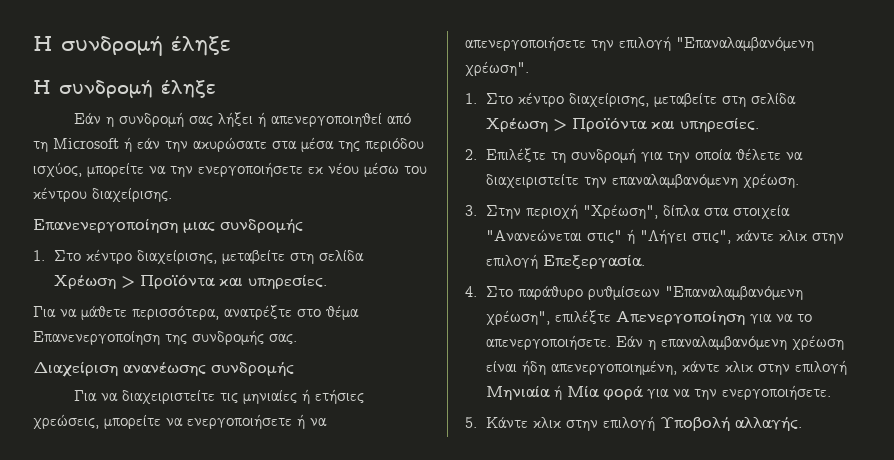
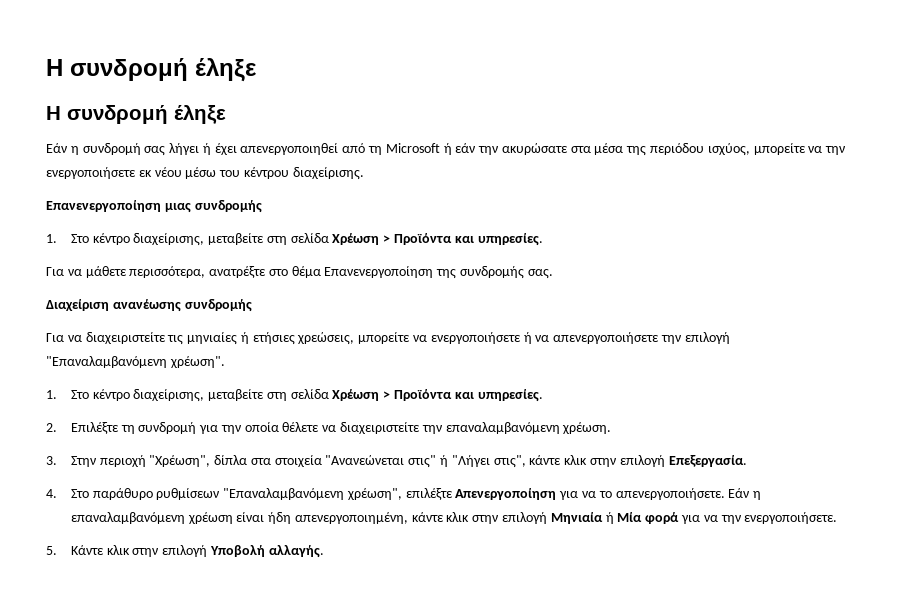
- Εάν η συνδρομή σας λήξει ή απενεργοποιηθεί από τη Microsoft ή εάν την ακυρώσατε στα μέσα της περιόδου ισχύος, μπορείτε να την ενεργοποιήσετε εκ νέου μέσω του κέντρου διαχείρισης.
+ Εάν η συνδρομή σας λήγει ή έχει απενεργοποιηθεί από τη Microsoft ή εάν την ακυρώσατε στα μέσα της περιόδου ισχύος, μπορείτε να την ενεργοποιήσετε εκ νέου μέσω του κέντρου διαχείρισης.

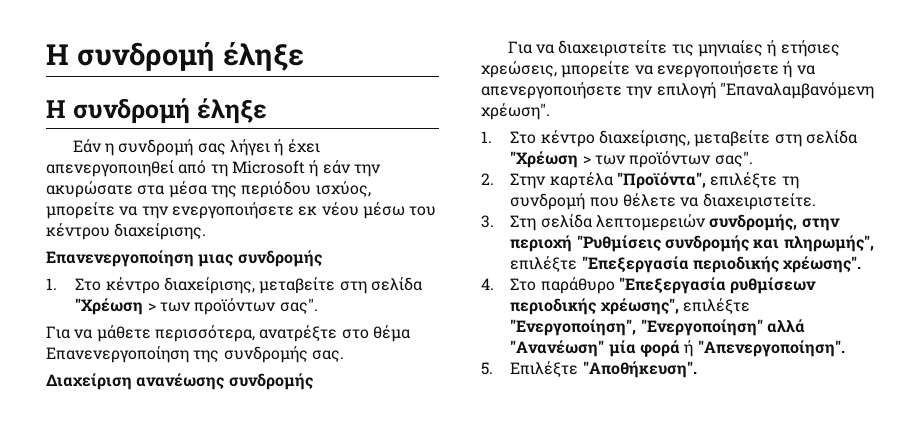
  Επανενεργοποίηση μιας συνδρομής
- 1. Στο κέντρο διαχείρισης, μεταβείτε στη σελίδα Χρέωση > Προϊόντα και υπηρεσίες.
+ 1. Στο κέντρο διαχείρισης, μεταβείτε στη σελίδα "Χρέωση > των προϊόντων σας".
  Για να διαχειριστείτε τις μηνιαίες ή ετήσιες χρεώσεις, μπορείτε να ενεργοποιήσετε ή να απενεργοποιήσετε την επιλογή "Επαναλαμβανόμενη χρέωση".
- 1. Στο κέντρο διαχείρισης, μεταβείτε στη σελίδα Χρέωση > Προϊόντα και υπηρεσίες.
- 2. Επιλέξτε τη συνδρομή για την οποία θέλετε να διαχειριστείτε την επαναλαμβανόμενη χρέωση.
- 3. Στην περιοχή "Χρέωση", δίπλα στα στοιχεία "Ανανεώνεται στις" ή "Λήγει στις", κάντε κλικ στην επιλογή Επεξεργασία.
- 4. Στο παράθυρο ρυθμίσεων "Επαναλαμβανόμενη χρέωση", επιλέξτε Απενεργοποίηση για να το απενεργοποιήσετε. Εάν η επαναλαμβανόμενη χρέωση είναι ήδη απενεργοποιημένη, κάντε κλικ στην επιλογή Μηνιαία ή Μία φορά για να την ενεργοποιήσετε.
- 5. Κάντε κλικ στην επιλογή Υποβολή αλλαγής.
+ 1. Στο κέντρο διαχείρισης, μεταβείτε στη σελίδα "Χρέωση > των προϊόντων σας".
+ 2. Στην καρτέλα "Προϊόντα", επιλέξτε τη συνδρομή που θέλετε να διαχειριστείτε.
+ 3. Στη σελίδα λεπτομερειών συνδρομής, στην περιοχή "Ρυθμίσεις συνδρομής και πληρωμής", επιλέξτε "Επεξεργασία περιοδικής χρέωσης".
+ 4. Στο παράθυρο "Επεξεργασία ρυθμίσεων περιοδικής χρέωσης", επιλέξτε "Ενεργοποίηση", "Ενεργοποίηση" αλλά "Ανανέωση" μία φορά ή "Απενεργοποίηση".
+ 5. Επιλέξτε "Αποθήκευση".

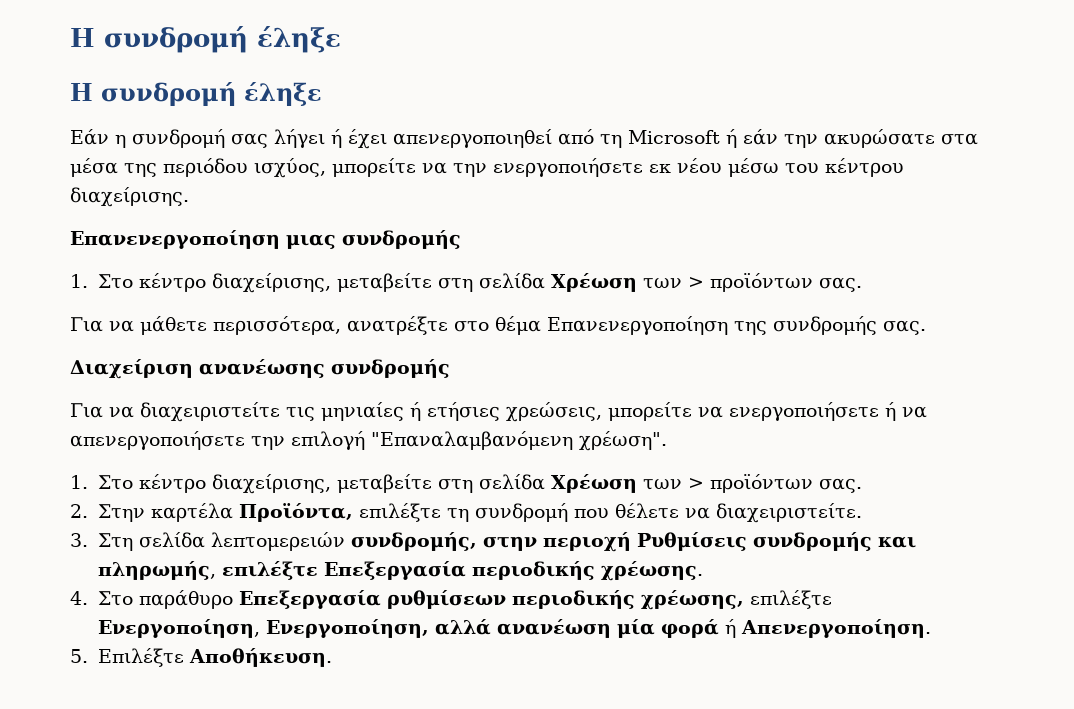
  Επανενεργοποίηση μιας συνδρομής
- 1. Στο κέντρο διαχείρισης, μεταβείτε στη σελίδα "Χρέωση > των προϊόντων σας".
+ 1. Στο κέντρο διαχείρισης, μεταβείτε στη σελίδα Χρέωση των > προϊόντων σας.
  Για να διαχειριστείτε τις μηνιαίες ή ετήσιες χρεώσεις, μπορείτε να ενεργοποιήσετε ή να απενεργοποιήσετε την επιλογή "Επαναλαμβανόμενη χρέωση".
- 1. Στο κέντρο διαχείρισης, μεταβείτε στη σελίδα "Χρέωση > των προϊόντων σας".
+ 1. Στο κέντρο διαχείρισης, μεταβείτε στη σελίδα Χρέωση των > προϊόντων σας.
- 2. Στην καρτέλα "Προϊόντα", επιλέξτε τη συνδρομή που θέλετε να διαχειριστείτε.
+ 2. Στην καρτέλα Προϊόντα, επιλέξτε τη συνδρομή που θέλετε να διαχειριστείτε.
- 3. Στη σελίδα λεπτομερειών συνδρομής, στην περιοχή "Ρυθμίσεις συνδρομής και πληρωμής", επιλέξτε "Επεξεργασία περιοδικής χρέωσης".
+ 3. Στη σελίδα λεπτομερειών συνδρομής, στην περιοχή Ρυθμίσεις συνδρομής και πληρωμής, επιλέξτε Επεξεργασία περιοδικής χρέωσης.
- 4. Στο παράθυρο "Επεξεργασία ρυθμίσεων περιοδικής χρέωσης", επιλέξτε "Ενεργοποίηση", "Ενεργοποίηση" αλλά "Ανανέωση" μία φορά ή "Απενεργοποίηση".
+ 4. Στο παράθυρο Επεξεργασία ρυθμίσεων περιοδικής χρέωσης, επιλέξτε Ενεργοποίηση, Ενεργοποίηση, αλλά ανανέωση μία φορά ή Απενεργοποίηση.
- 5. Επιλέξτε "Αποθήκευση".
+ 5. Επιλέξτε Αποθήκευση.

